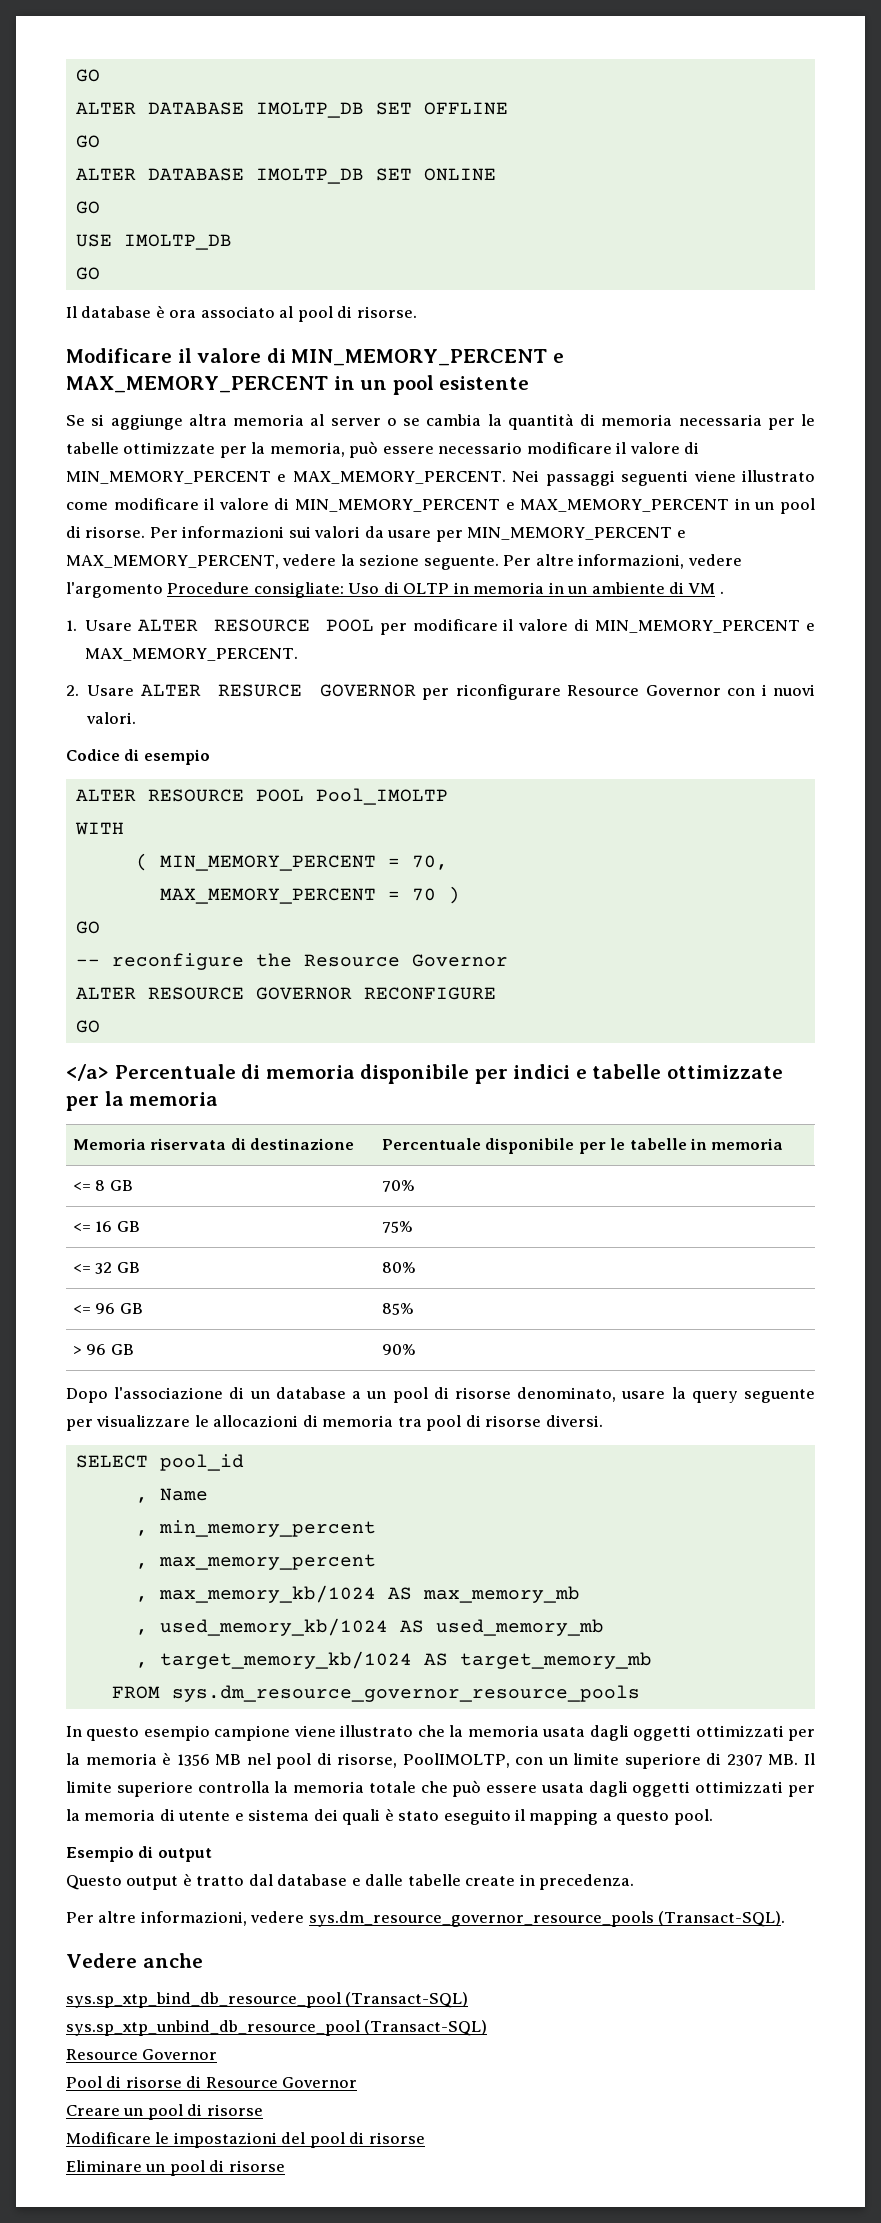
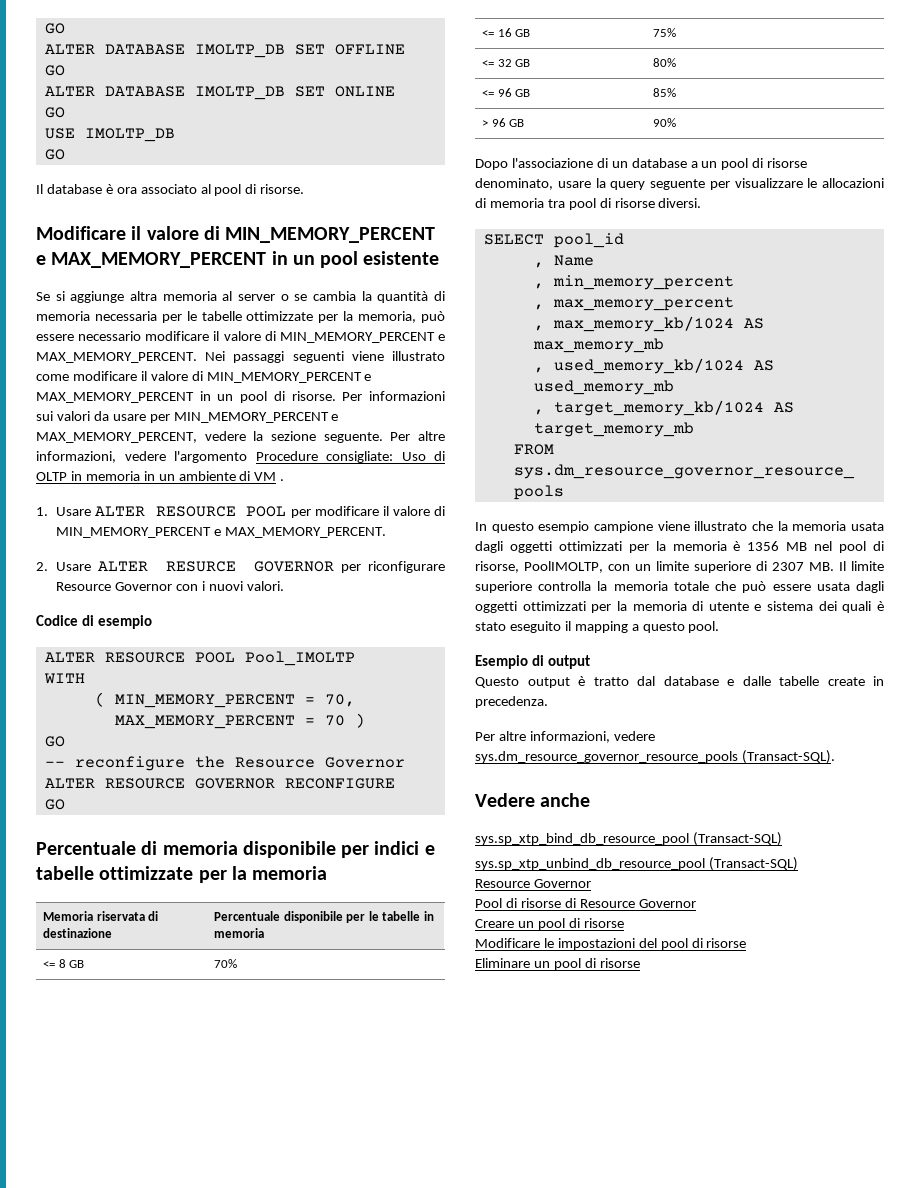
- </a> Percentuale di memoria disponibile per indici e tabelle ottimizzate per la memoria
+ Percentuale di memoria disponibile per indici e tabelle ottimizzate per la memoria

